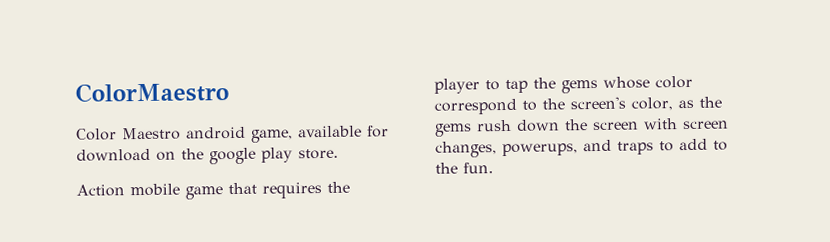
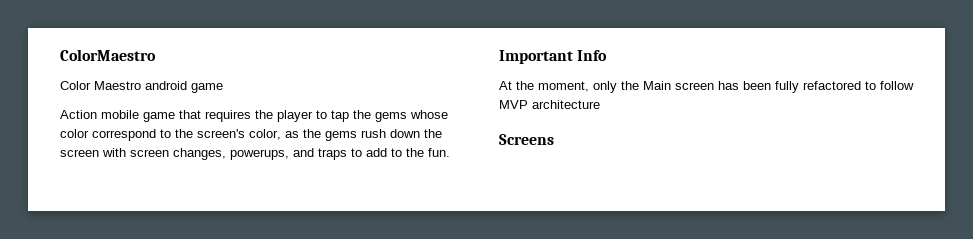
- Color Maestro android game, available for download on the google play store.
+ Color Maestro android game
+ Important Info
+ At the moment, only the Main screen has been fully refactored to follow MVP architecture
+ Screens

